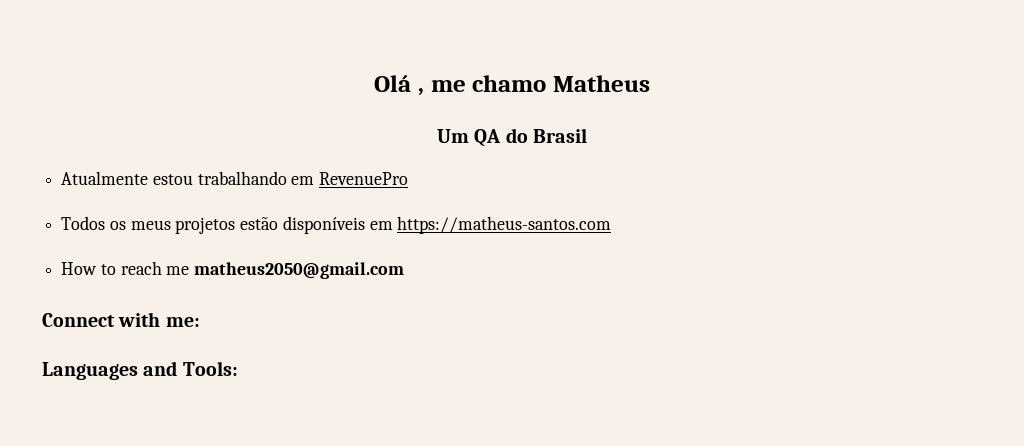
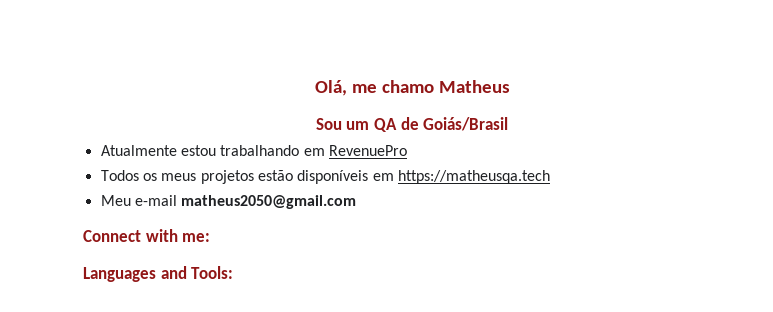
- Olá , me chamo Matheus
+ Olá, me chamo Matheus
- Um QA do Brasil
+ Sou um QA de Goiás/Brasil
- Todos os meus projetos estão disponíveis em https://matheus-santos.com
- How to reach me matheus2050@gmail.com
+ Todos os meus projetos estão disponíveis em https://matheusqa.tech
+ Meu e-mail matheus2050@gmail.com

